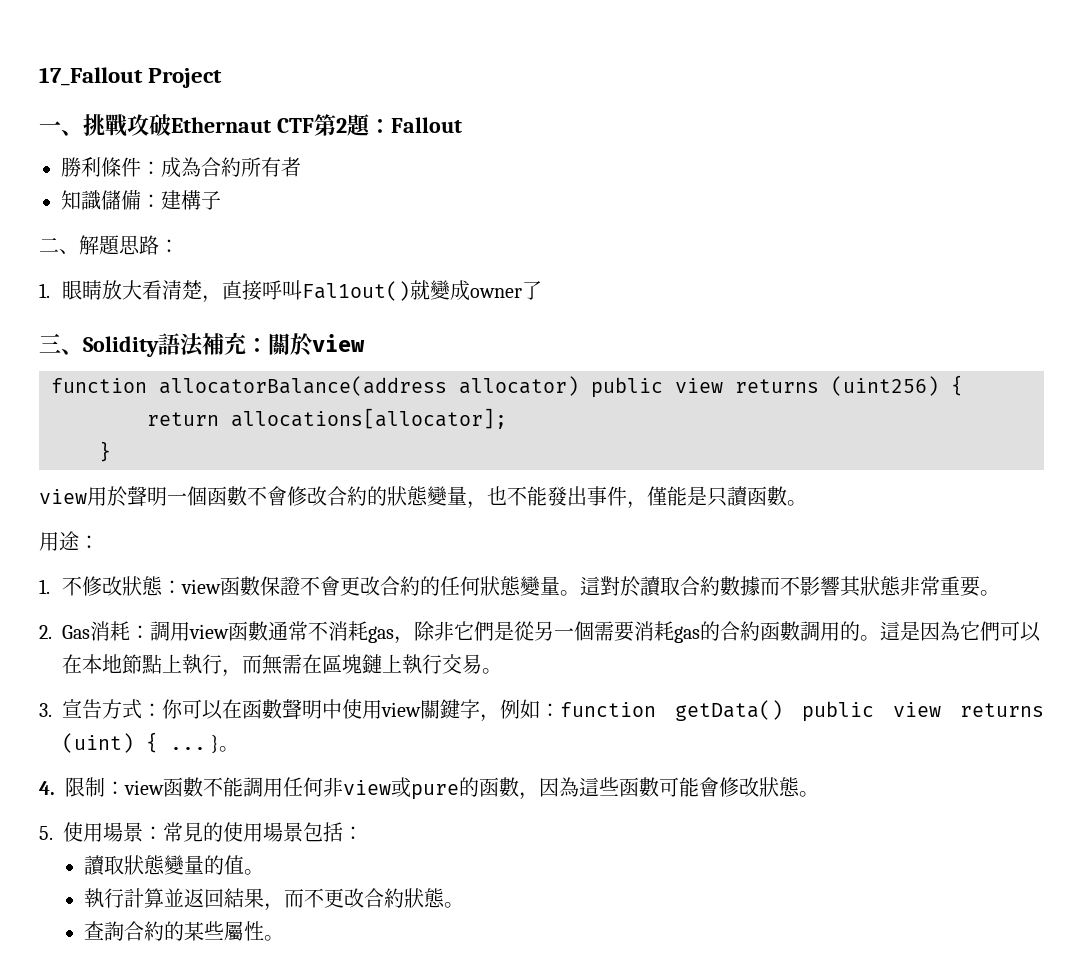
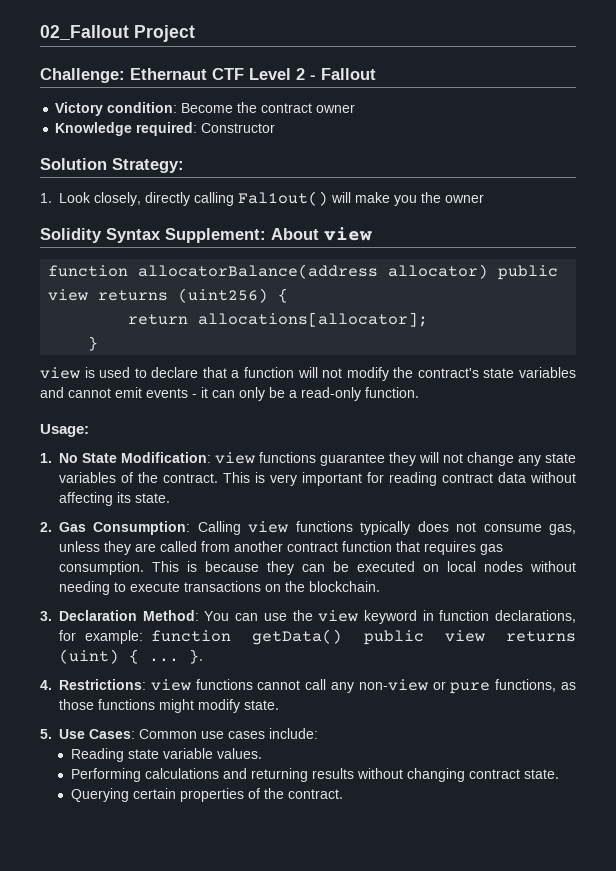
- 17_Fallout Project
+ 02_Fallout Project
- 一、挑戰攻破Ethernaut CTF第2題：Fallout
- 勝利條件：成為合約所有者
- 知識儲備：建構子
- 二、解題思路：
- 1.眼睛放大看清楚，直接呼叫Fal1out()就變成owner了
- 三、Solidity語法補充：關於view
+ Challenge: Ethernaut CTF Level 2 - Fallout
+ Victory condition: Become the contract owner
+ Knowledge required: Constructor
+ Solution Strategy:
+ 1. Look closely, directly calling Fal1out() will make you the owner
+ Solidity Syntax Supplement: About view
- view用於聲明一個函數不會修改合約的狀態變量，也不能發出事件，僅能是只讀函數。
- 用途：
- 1.不修改狀態：view函數保證不會更改合約的任何狀態變量。這對於讀取合約數據而不影響其狀態非常重要。
- 2. Gas消耗：調用view函數通常不消耗gas，除非它們是從另一個需要消耗gas的合約函數調用的。這是因為它們可以在本地節點上執行，而無需在區塊鏈上執行交易。
- 3.宣告方式：你可以在函數聲明中使用view關鍵字，例如：function getData() public view returns (uint) { ...
+ view is used to declare that a function will not modify the contract's state variables and cannot emit events - it can only be a read-only function.
+ Usage:
+ 1. No State Modification: view functions guarantee they will not change any state variables of the contract. This is very important for reading contract data without affecting its state.
+ 2. Gas Consumption: Calling view functions typically does not consume gas, unless they are called from another contract function that requires gas consumption. This is because they can be executed on local nodes without needing to execute transactions on the blockchain.
+ 3. Declaration Method: You can use the view keyword in function declarations, for example: function getData() public view returns (uint) { ...
- }。
+ }.
- 4.限制：view函數不能調用任何非view或pure的函數，因為這些函數可能會修改狀態。
- 5.使用場景：常見的使用場景包括：
- 讀取狀態變量的值。
- 執行計算並返回結果，而不更改合約狀態。
- 查詢合約的某些屬性。
+ 4. Restrictions: view functions cannot call any non-view or pure functions, as those functions might modify state.
+ 5. Use Cases: Common use cases include:
+ Reading state variable values.
+ Performing calculations and returning results without changing contract state.
+ Querying certain properties of the contract.

